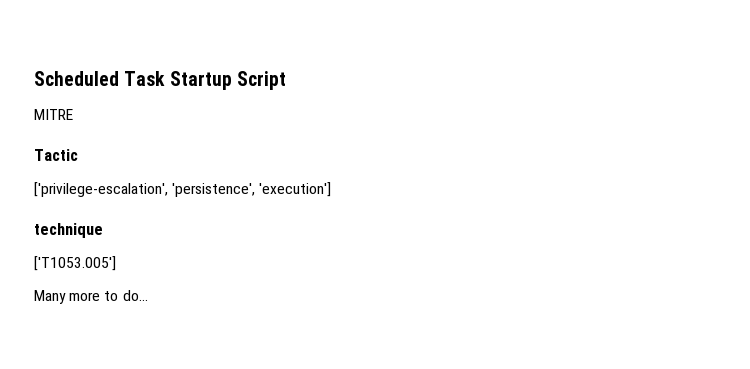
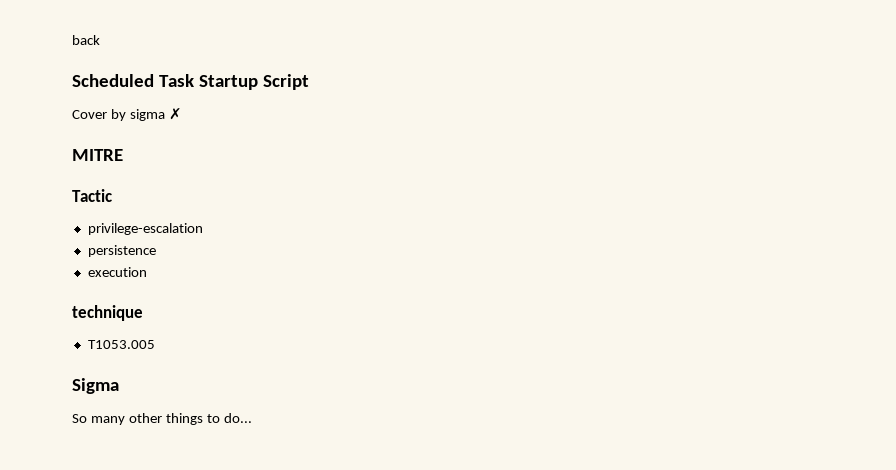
+ back
+ Cover by sigma ✗
  MITRE
  Tactic
- ['privilege-escalation', 'persistence', 'execution']
+ privilege-escalation
+ persistence
+ execution
  technique
- ['T1053.005']
- Many more to do...
+ T1053.005
+ Sigma
+ So many other things to do...

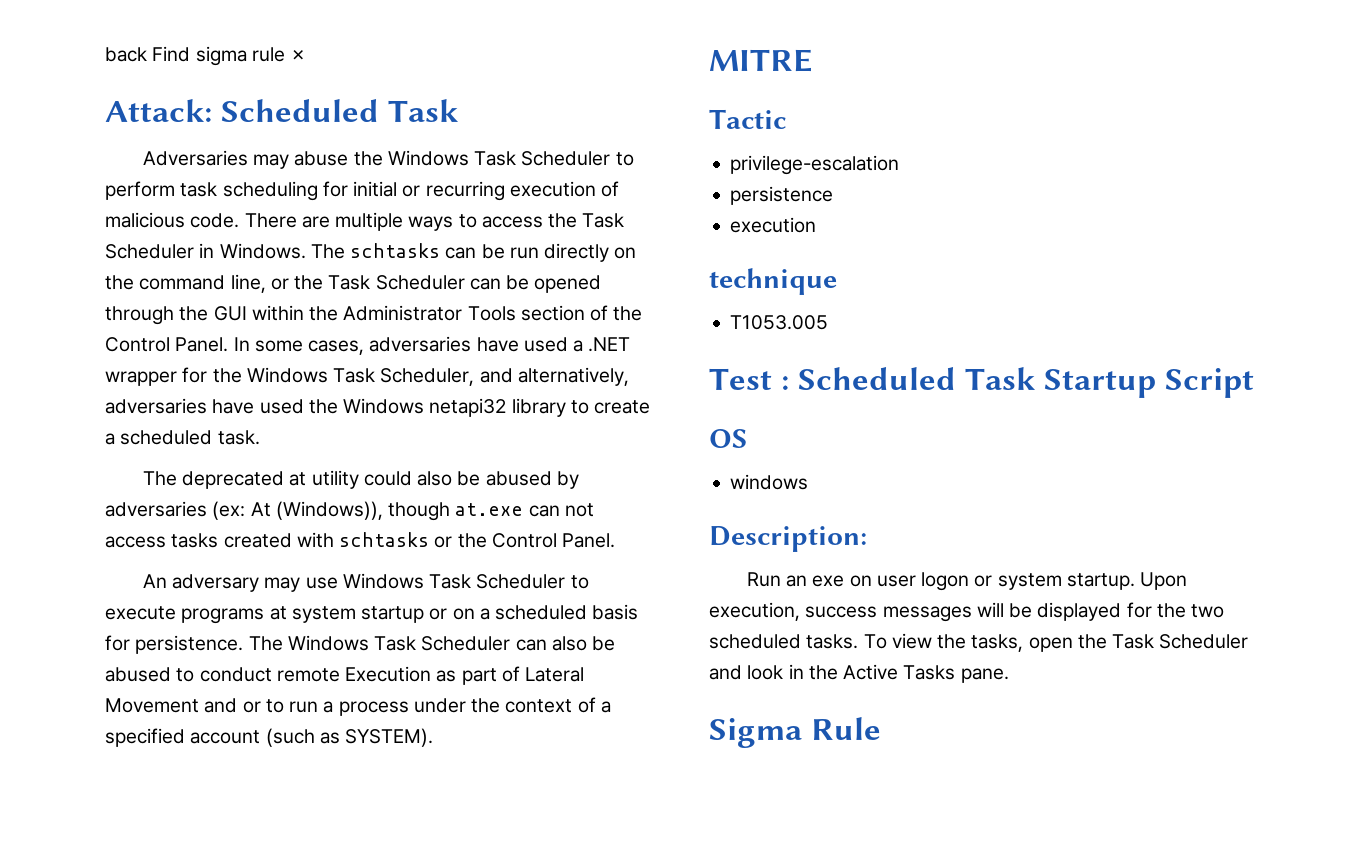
- back
- Scheduled Task Startup Script
- Cover by sigma ✗
+ back Find sigma rule ✗
+ Attack: Scheduled Task
+ Adversaries may abuse the Windows Task Scheduler to perform task scheduling for initial or recurring execution of malicious code. There are multiple ways to access the Task Scheduler in Windows. The schtasks can be run directly on the command line, or the Task Scheduler can be opened through the GUI within the Administrator Tools section of the Control Panel. In some cases, adversaries have used a .NET wrapper for the Windows Task Scheduler, and alternatively, adversaries have used the Windows netapi32 library to create a scheduled task.
+ The deprecated at utility could also be abused by adversaries (ex: At (Windows)), though at.exe can not access tasks created with schtasks or the Control Panel.
+ An adversary may use Windows Task Scheduler to execute programs at system startup or on a scheduled basis for persistence. The Windows Task Scheduler can also be abused to conduct remote Execution as part of Lateral Movement and or to run a process under the context of a specified account (such as SYSTEM).
- Sigma
- So many other things to do...
+ Test : Scheduled Task Startup Script
+ OS
+ windows
+ Description:
+ Run an exe on user logon or system startup. Upon execution, success messages will be displayed for the two scheduled tasks. To view the tasks, open the Task Scheduler and look in the Active Tasks pane.
+ Sigma Rule

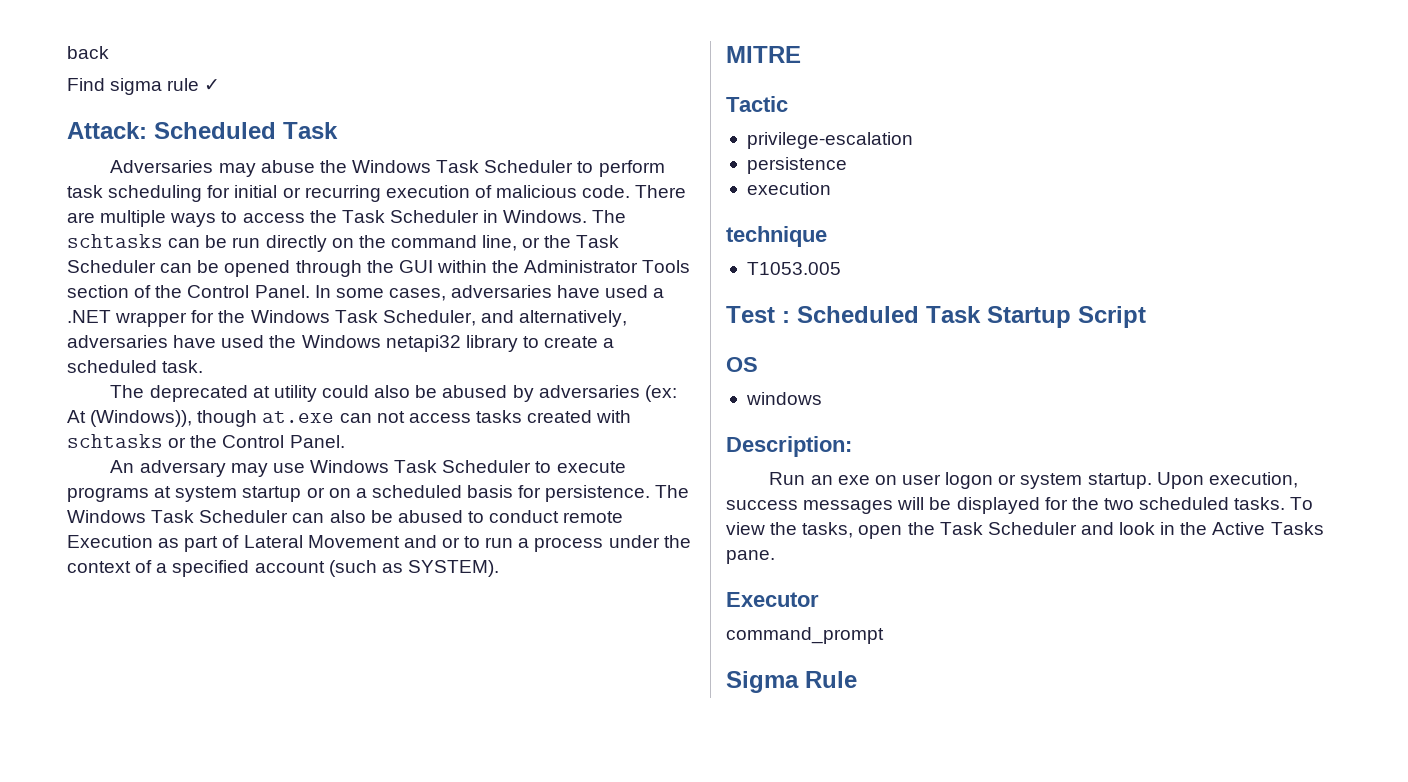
- back Find sigma rule ✗
+ back
+ Find sigma rule ✓
+ Executor
+ command_prompt

